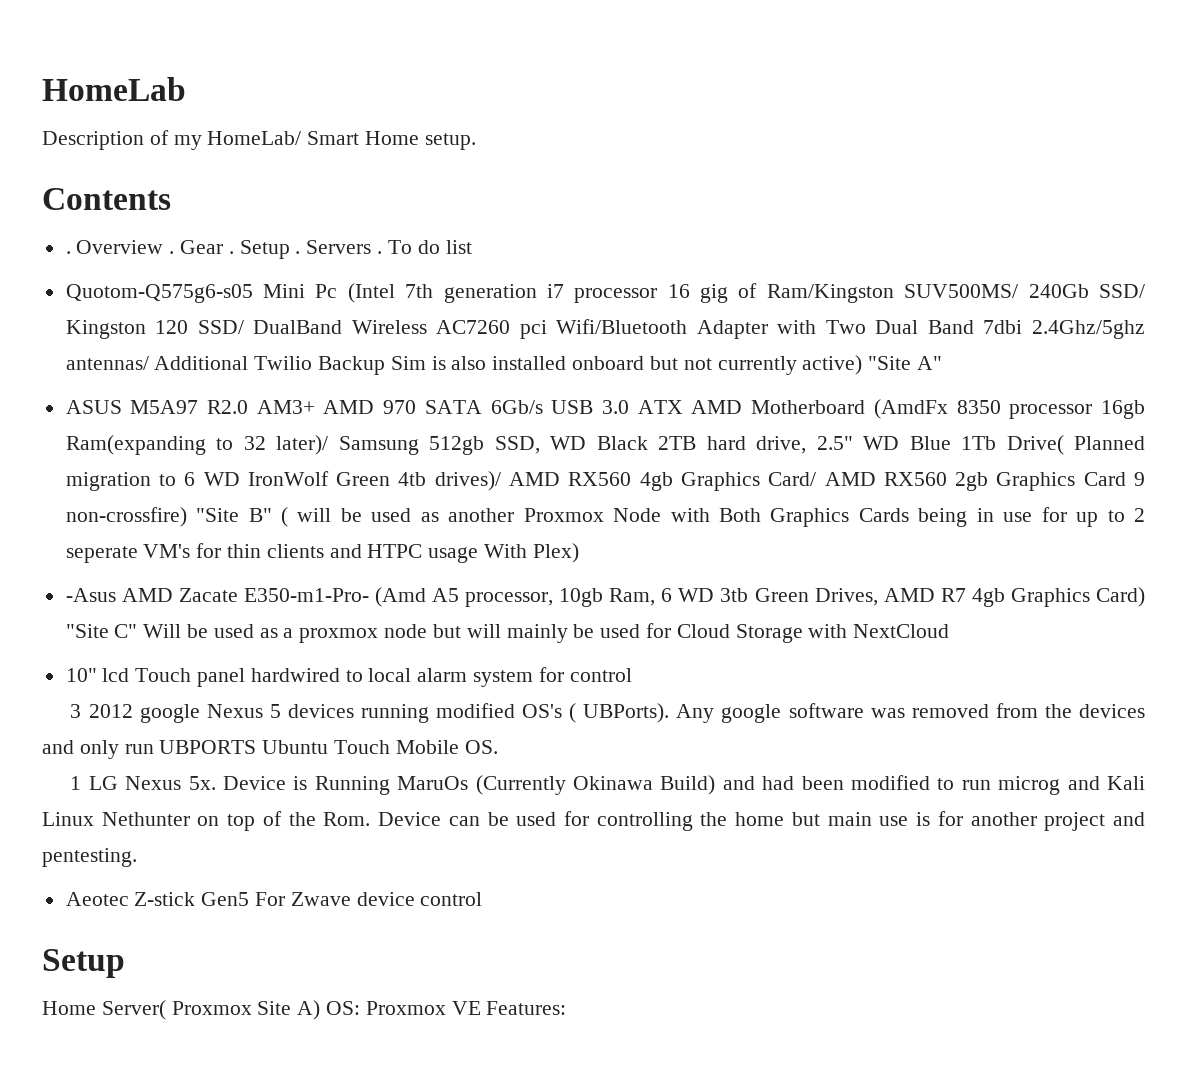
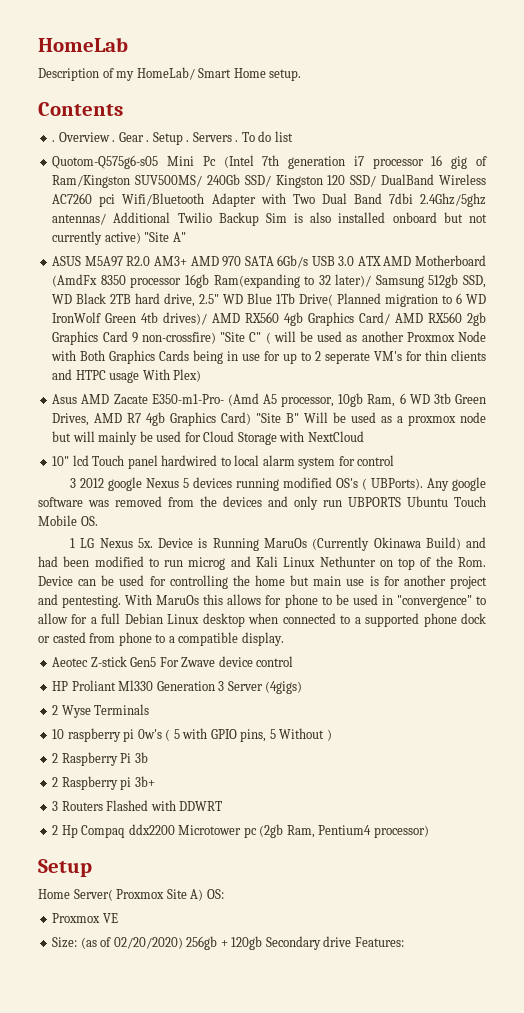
- ASUS M5A97 R2.0 AM3+ AMD 970 SATA 6Gb/s USB 3.0 ATX AMD Motherboard (AmdFx 8350 processor 16gb Ram(expanding to 32 later)/ Samsung 512gb SSD, WD Black 2TB hard drive, 2.5" WD Blue 1Tb Drive( Planned migration to 6 WD IronWolf Green 4tb drives)/ AMD RX560 4gb Graphics Card/ AMD RX560 2gb Graphics Card 9 non-crossfire) "Site B" ( will be used as another Proxmox Node with Both Graphics Cards being in use for up to 2 seperate VM's for thin clients and HTPC usage With Plex)
+ ASUS M5A97 R2.0 AM3+ AMD 970 SATA 6Gb/s USB 3.0 ATX AMD Motherboard (AmdFx 8350 processor 16gb Ram(expanding to 32 later)/ Samsung 512gb SSD, WD Black 2TB hard drive, 2.5" WD Blue 1Tb Drive( Planned migration to 6 WD IronWolf Green 4tb drives)/ AMD RX560 4gb Graphics Card/ AMD RX560 2gb Graphics Card 9 non-crossfire) "Site C" ( will be used as another Proxmox Node with Both Graphics Cards being in use for up to 2 seperate VM's for thin clients and HTPC usage With Plex)
- -Asus AMD Zacate E350-m1-Pro- (Amd A5 processor, 10gb Ram, 6 WD 3tb Green Drives, AMD R7 4gb Graphics Card) "Site C" Will be used as a proxmox node but will mainly be used for Cloud Storage with NextCloud
+ Asus AMD Zacate E350-m1-Pro- (Amd A5 processor, 10gb Ram, 6 WD 3tb Green Drives, AMD R7 4gb Graphics Card) "Site B" Will be used as a proxmox node but will mainly be used for Cloud Storage with NextCloud
+ With MaruOs this allows for phone to be used in "convergence" to allow for a full Debian Linux desktop when connected to a supported phone dock or casted from phone to a compatible display.
+ HP Proliant Ml330 Generation 3 Server (4gigs)
+ 2 Wyse Terminals
+ 10 raspberry pi 0w's ( 5 with GPIO pins, 5 Without )
+ 2 Raspberry Pi 3b
+ 2 Raspberry pi 3b+
+ 3 Routers Flashed with DDWRT
+ 2 Hp Compaq ddx2200 Microtower pc (2gb Ram, Pentium4 processor)
- Home Server( Proxmox Site A) OS: Proxmox VE Features:
+ Home Server( Proxmox Site A) OS:
+ Proxmox VE
+ Size: (as of 02/20/2020) 256gb + 120gb Secondary drive Features:

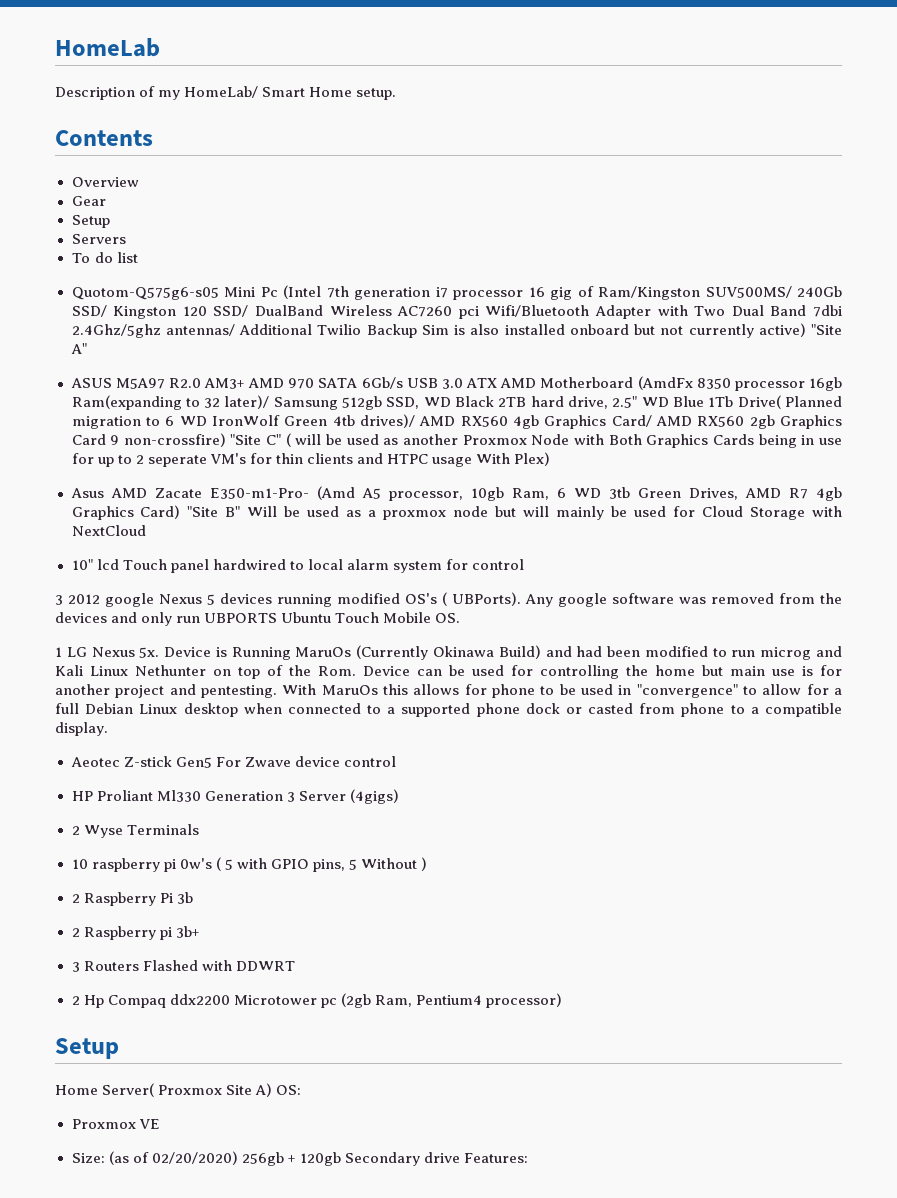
  Contents
- . Overview . Gear . Setup . Servers . To do list
+ Overview
+ Gear
+ Setup
+ Servers
+ To do list

